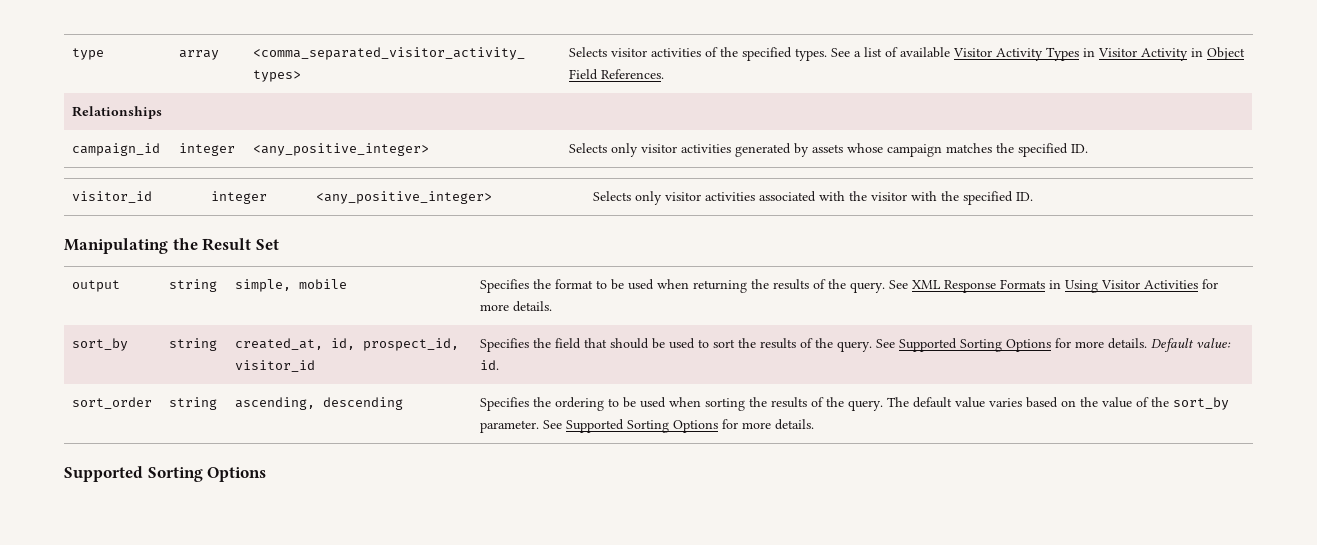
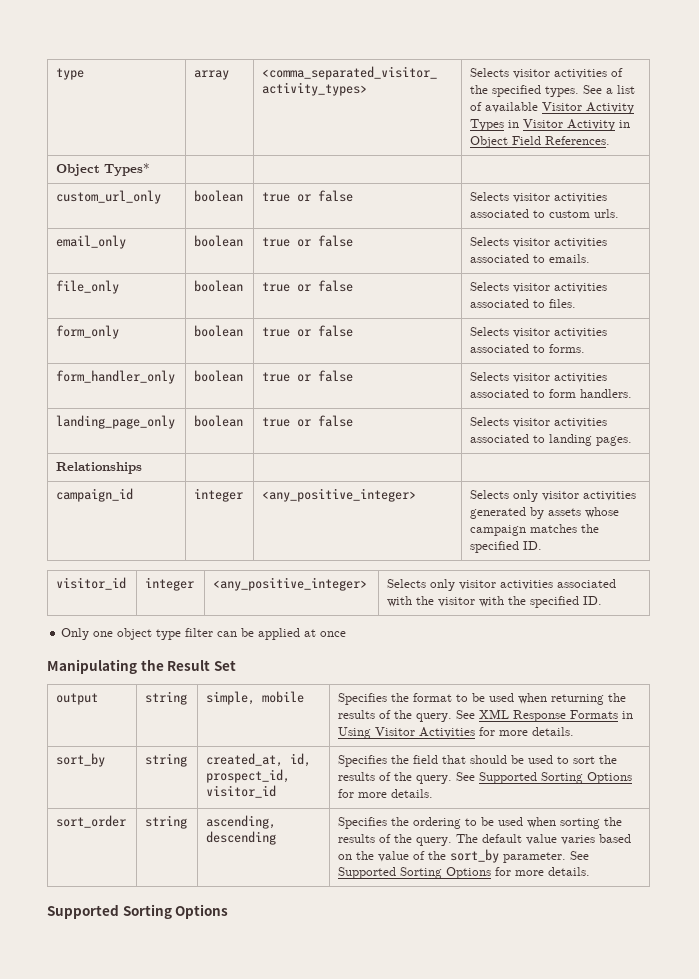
+ Object Types* | | |
+ custom_url_only | boolean | true or false | Selects visitor activities associated to custom urls.
+ email_only | boolean | true or false | Selects visitor activities associated to emails.
+ file_only | boolean | true or false | Selects visitor activities associated to files.
+ form_only | boolean | true or false | Selects visitor activities associated to forms.
+ form_handler_only | boolean | true or false | Selects visitor activities associated to form handlers.
+ landing_page_only | boolean | true or false | Selects visitor activities associated to landing pages.
+ Only one object type filter can be applied at once
- sort_by | string | created_at, id, prospect_id, visitor_id | Specifies the field that should be used to sort the results of the query. See Supported Sorting Options for more details. Default value: id.
+ sort_by | string | created_at, id, prospect_id, visitor_id | Specifies the field that should be used to sort the results of the query. See Supported Sorting Options for more details.

